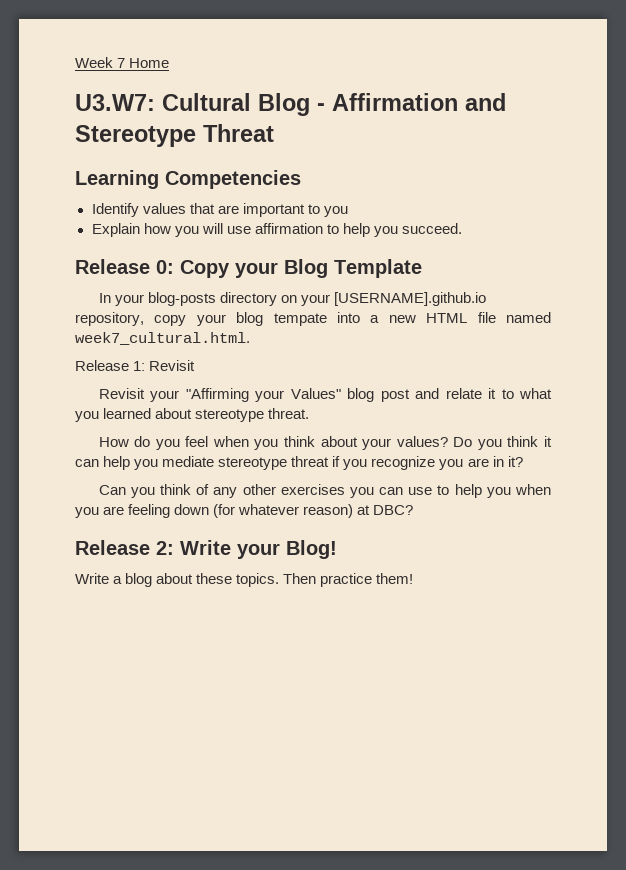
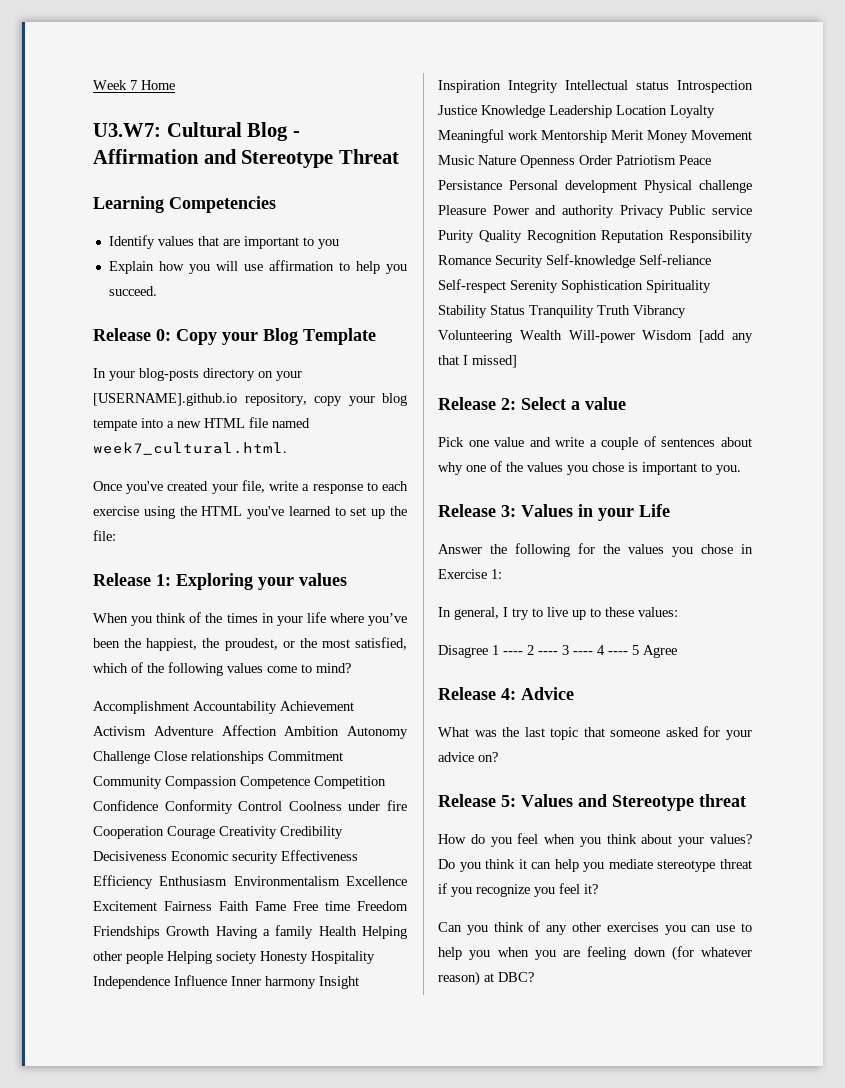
- Release 1: Revisit
- Revisit your "Affirming your Values" blog post and relate it to what you learned about stereotype threat.
+ Once you've created your file, write a response to each exercise using the HTML you've learned to set up the file:
+ Release 1: Exploring your values
+ When you think of the times in your life where you’ve been the happiest, the proudest, or the most satisfied, which of the following values come to mind?
+ Accomplishment Accountability Achievement Activism Adventure Affection Ambition Autonomy Challenge Close relationships Commitment Community Compassion Competence Competition Confidence Conformity Control Coolness under fire Cooperation Courage Creativity Credibility Decisiveness Economic security Effectiveness Efficiency Enthusiasm Environmentalism Excellence Excitement Fairness Faith Fame Free time Freedom Friendships Growth Having a family Health Helping other people Helping society Honesty Hospitality Independence Influence Inner harmony Insight Inspiration Integrity Intellectual status Introspection Justice Knowledge Leadership Location Loyalty Meaningful work Mentorship Merit Money Movement Music Nature Openness Order Patriotism Peace Persistance Personal development Physical challenge Pleasure Power and authority Privacy Public service Purity Quality Recognition Reputation Responsibility Romance Security Self-knowledge Self-reliance Self-respect Serenity Sophistication Spirituality Stability Status Tranquility Truth Vibrancy Volunteering Wealth Will-power Wisdom [add any that I missed]
+ Release 2: Select a value
+ Pick one value and write a couple of sentences about why one of the values you chose is important to you.
+ Release 3: Values in your Life
+ Answer the following for the values you chose in Exercise 1:
+ In general, I try to live up to these values:
+ Disagree 1 ---- 2 ---- 3 ---- 4 ---- 5 Agree
+ Release 4: Advice
+ What was the last topic that someone asked for your advice on?
+ Release 5: Values and Stereotype threat
- Do you think it can help you mediate stereotype threat if you recognize you are in it?
+ Do you think it can help you mediate stereotype threat if you recognize you feel it?
- Release 2: Write your Blog!
- Write a blog about these topics. Then practice them!

